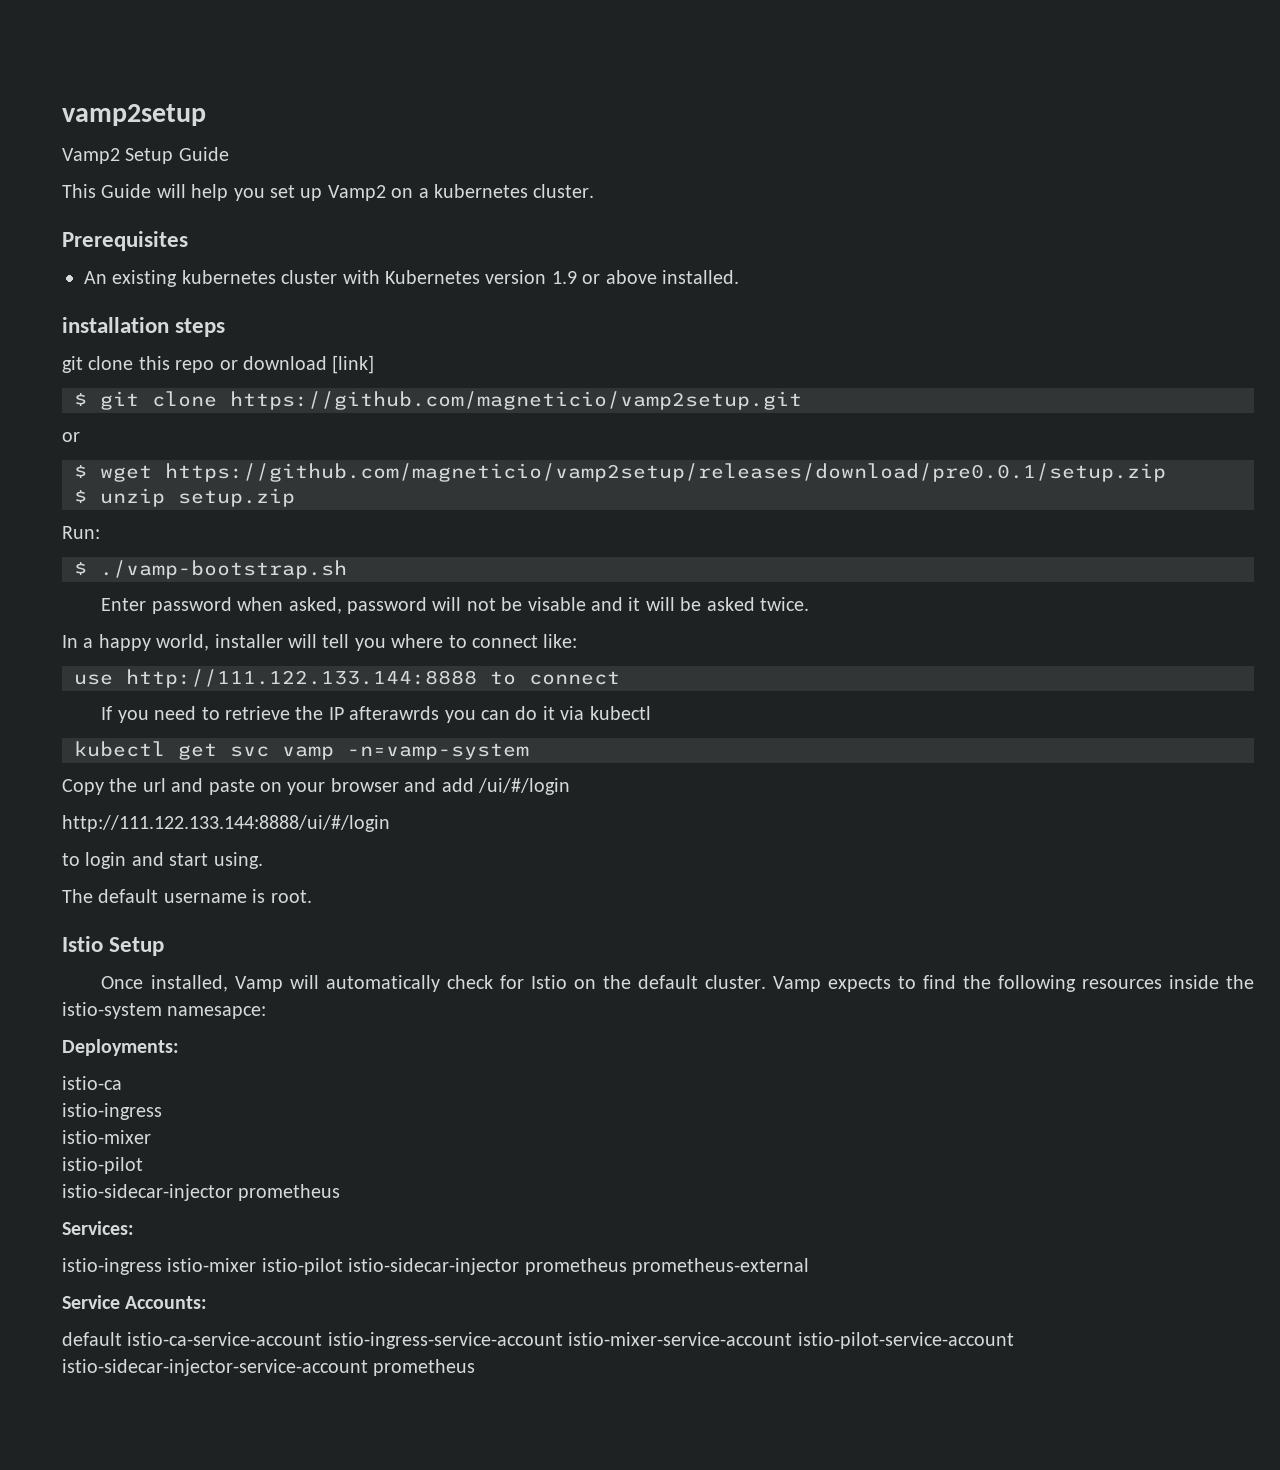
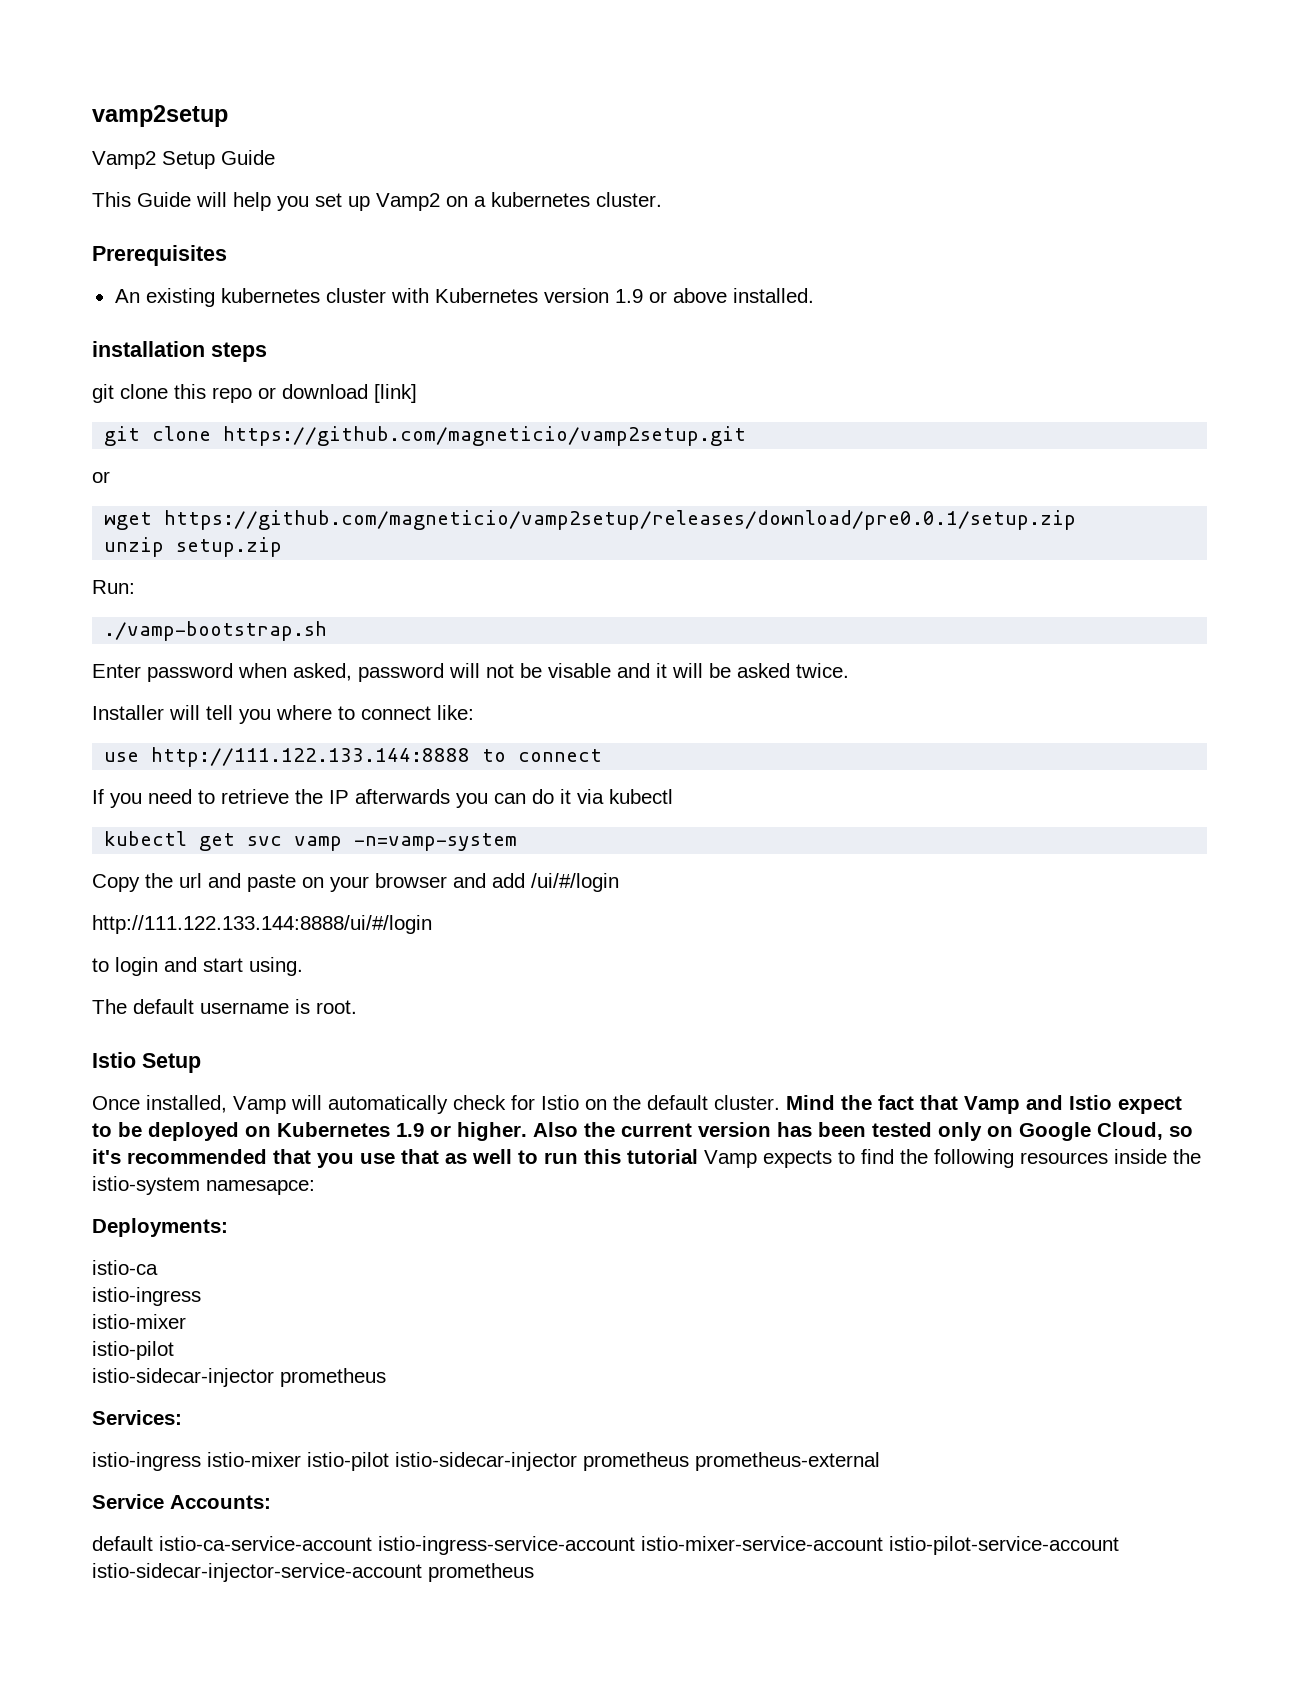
- $ git clone https://github.com/magneticio/vamp2setup.git
+ git clone https://github.com/magneticio/vamp2setup.git
- $ wget https://github.com/magneticio/vamp2setup/releases/download/pre0.0.1/setup.zip
+ wget https://github.com/magneticio/vamp2setup/releases/download/pre0.0.1/setup.zip
- $ unzip setup.zip
+ unzip setup.zip
- $ ./vamp-bootstrap.sh
+ ./vamp-bootstrap.sh
- In a happy world, installer will tell you where to connect like:
+ Installer will tell you where to connect like:
- If you need to retrieve the IP afterawrds you can do it via kubectl
+ If you need to retrieve the IP afterwards you can do it via kubectl
- Vamp expects to find the following resources inside the istio-system namesapce:
+ Mind the fact that Vamp and Istio expect to be deployed on Kubernetes 1.9 or higher. Also the current version has been tested only on Google Cloud, so it's recommended that you use that as well to run this tutorial Vamp expects to find the following resources inside the istio-system namesapce:

